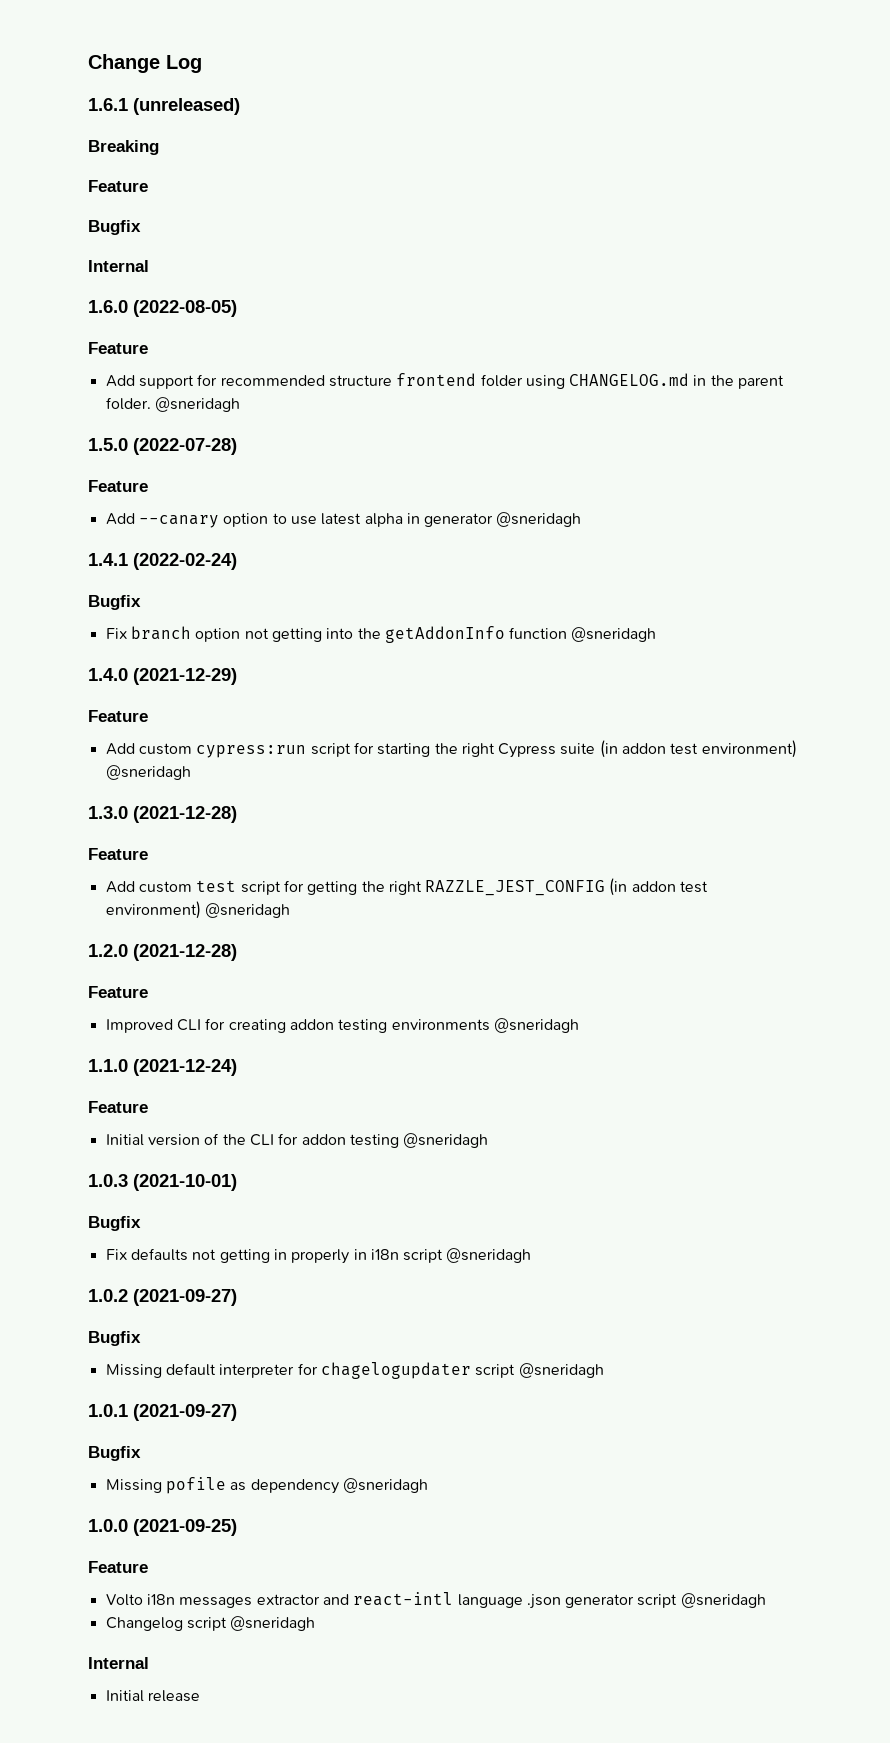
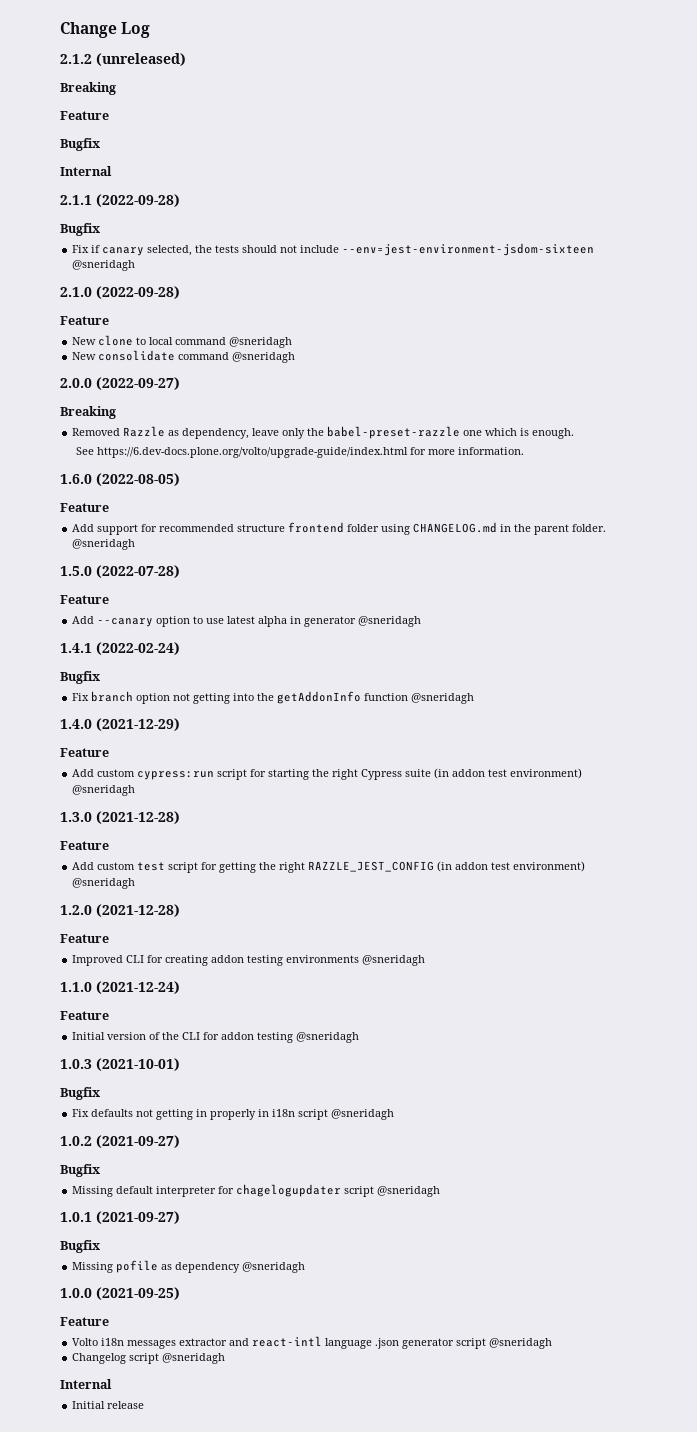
- 1.6.1 (unreleased)
+ 2.1.2 (unreleased)
+ 2.1.1 (2022-09-28)
+ Bugfix
+ Fix if canary selected, the tests should not include --env=jest-environment-jsdom-sixteen @sneridagh
+ 2.1.0 (2022-09-28)
+ Feature
+ New clone to local command @sneridagh
+ New consolidate command @sneridagh
+ 2.0.0 (2022-09-27)
+ Breaking
+ Removed Razzle as dependency, leave only the babel-preset-razzle one which is enough.
+ See https://6.dev-docs.plone.org/volto/upgrade-guide/index.html for more information.

